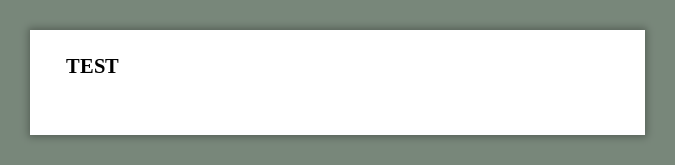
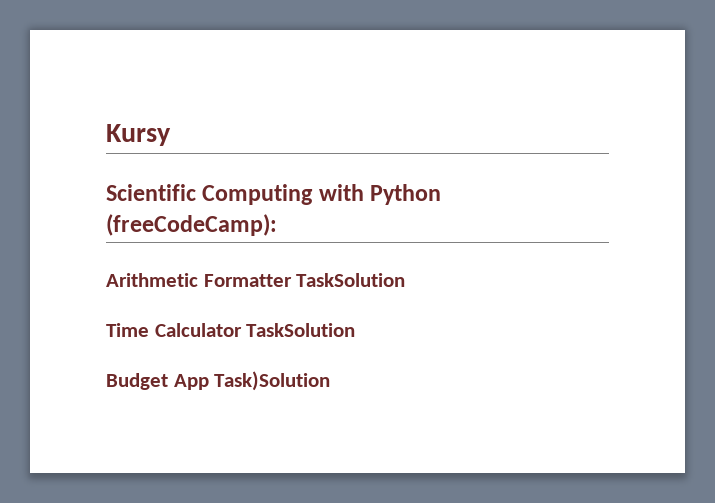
- TEST
+ Kursy
+ Scientific Computing with Python (freeCodeCamp):
+ Arithmetic Formatter TaskSolution
+ Time Calculator TaskSolution
+ Budget App Task)Solution

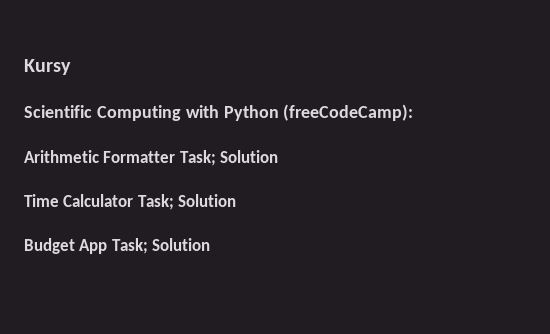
- Arithmetic Formatter TaskSolution
+ Arithmetic Formatter Task; Solution
- Time Calculator TaskSolution
+ Time Calculator Task; Solution
- Budget App Task)Solution
+ Budget App Task; Solution

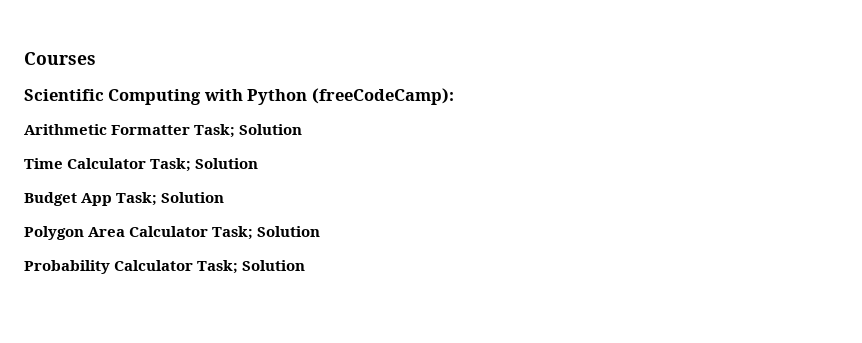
- Kursy
+ Courses
+ Polygon Area Calculator Task; Solution
+ Probability Calculator Task; Solution

